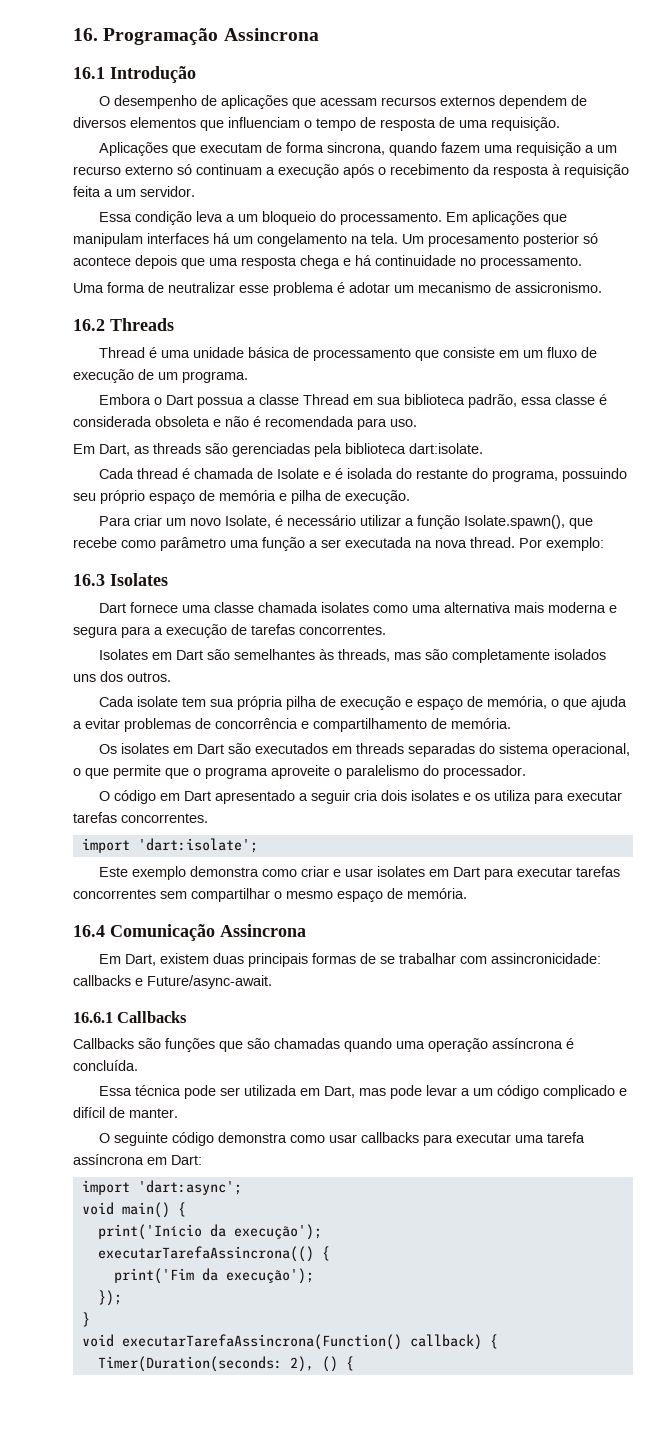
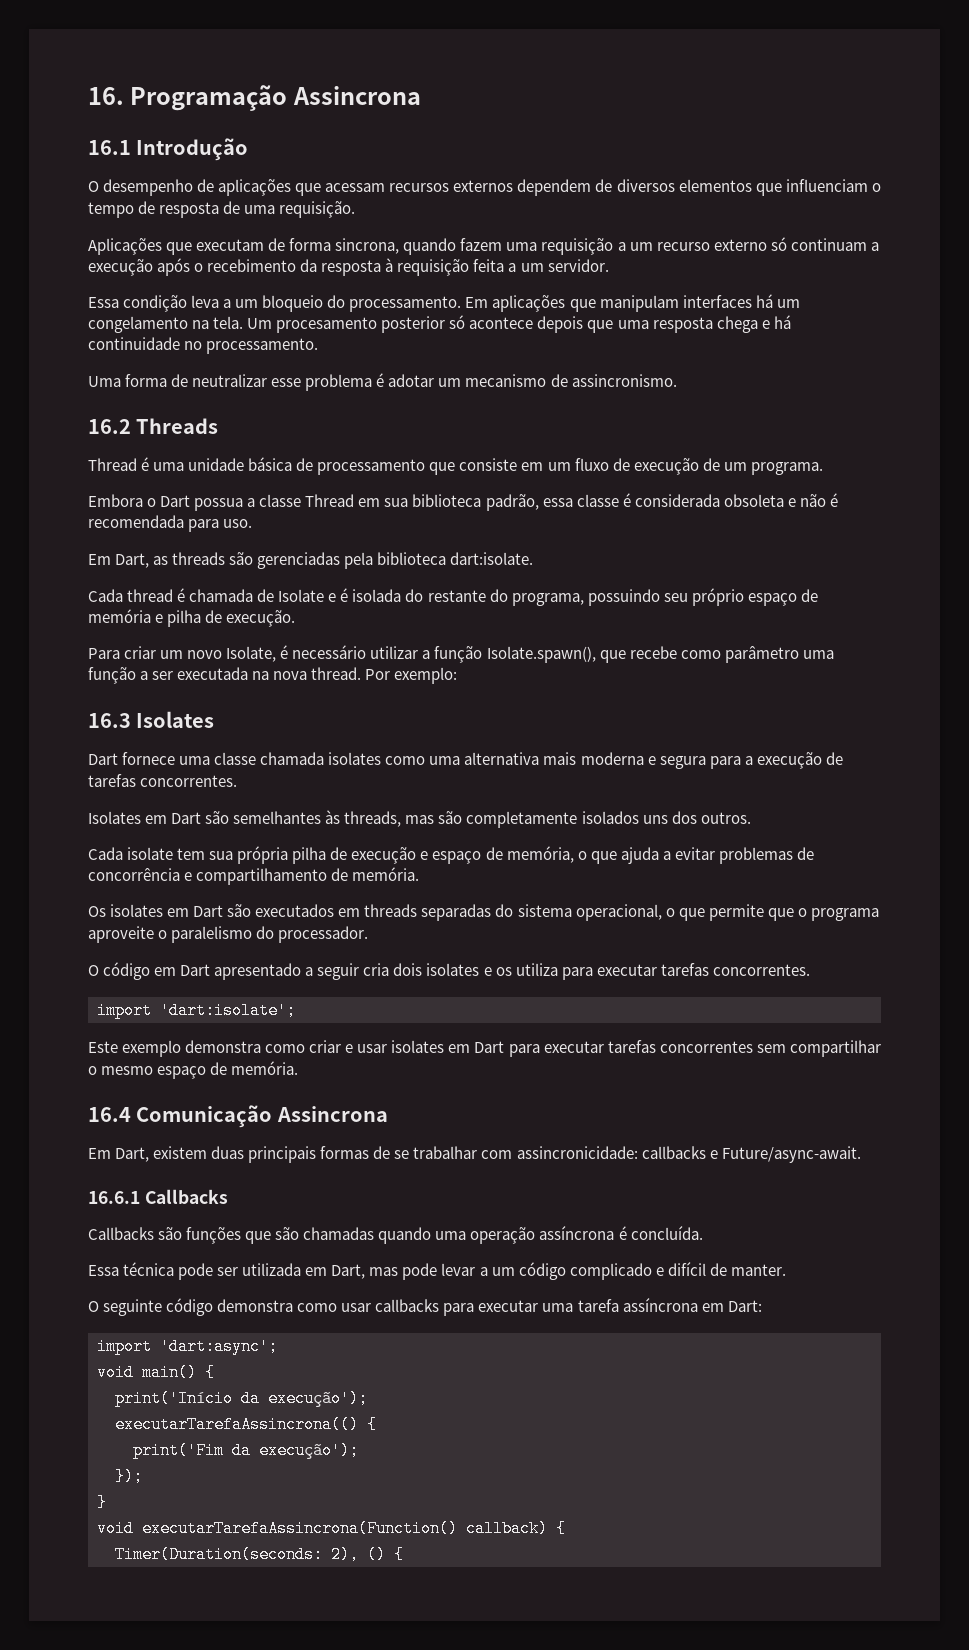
- Uma forma de neutralizar esse problema é adotar um mecanismo de assicronismo.
+ Uma forma de neutralizar esse problema é adotar um mecanismo de assincronismo.

